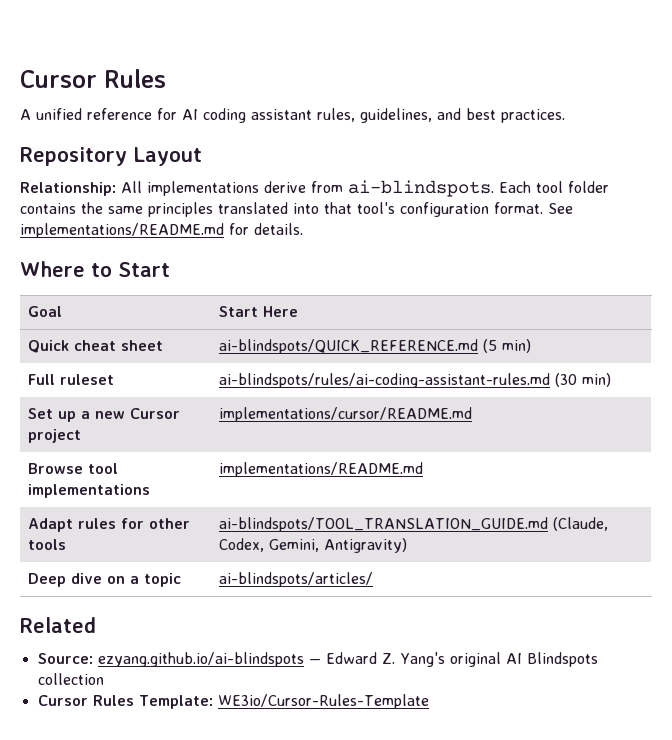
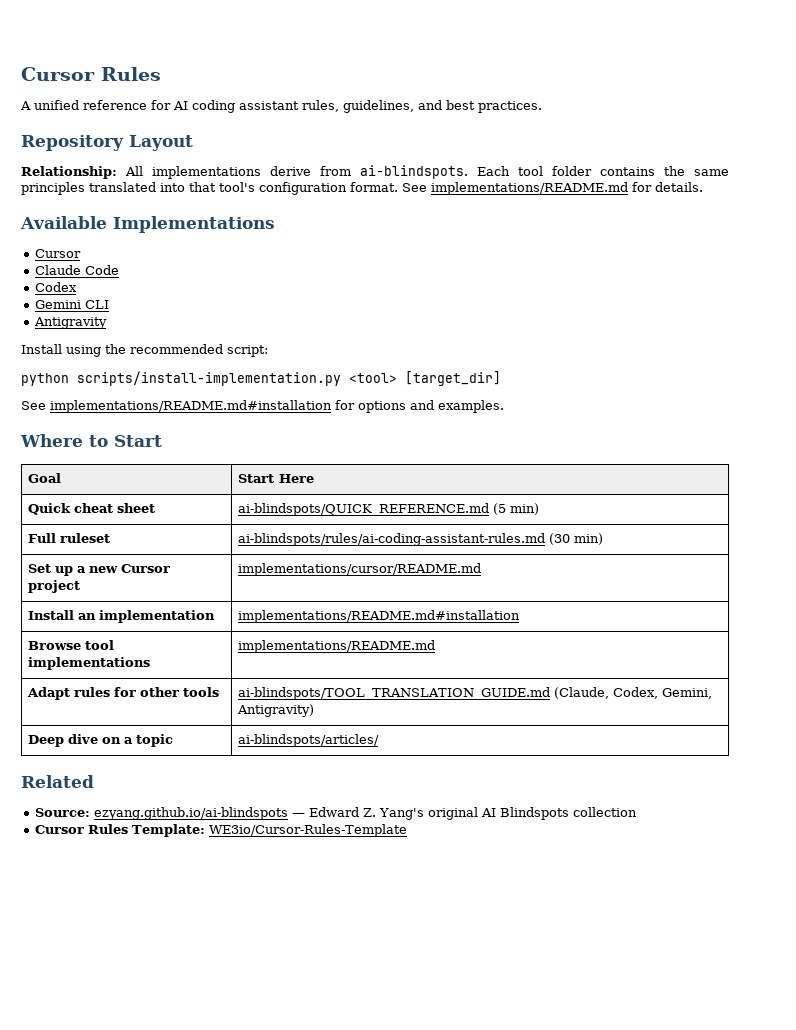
+ Available Implementations
+ Cursor
+ Claude Code
+ Codex
+ Gemini CLI
+ Antigravity
+ Install using the recommended script:
+ python scripts/install-implementation.py <tool> [target_dir]
+ See implementations/README.md#installation for options and examples.
+ Install an implementation | implementations/README.md#installation

